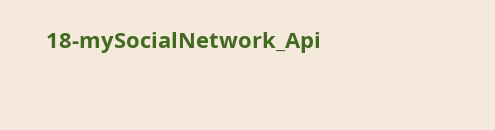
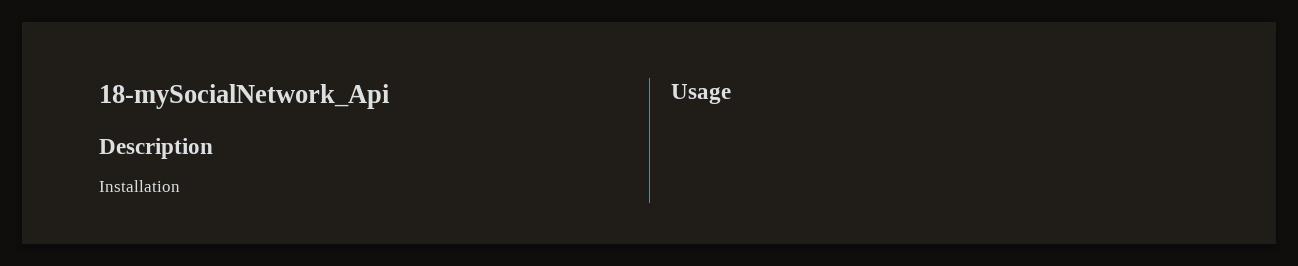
+ Description
+ Installation
+ Usage

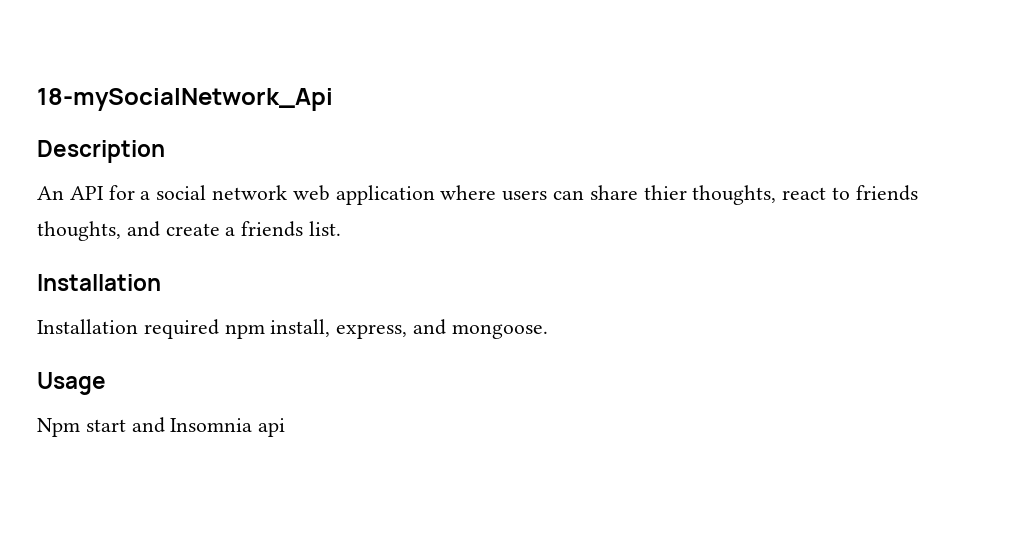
+ An API for a social network web application where users can share thier thoughts, react to friends thoughts, and create a friends list.
  Installation
+ Installation required npm install, express, and mongoose.
  Usage
+ Npm start and Insomnia api

